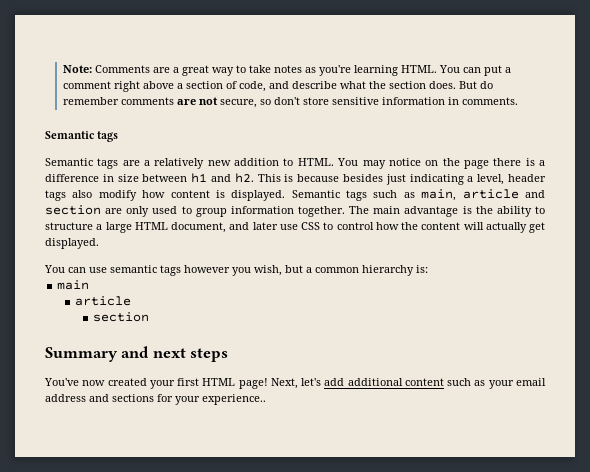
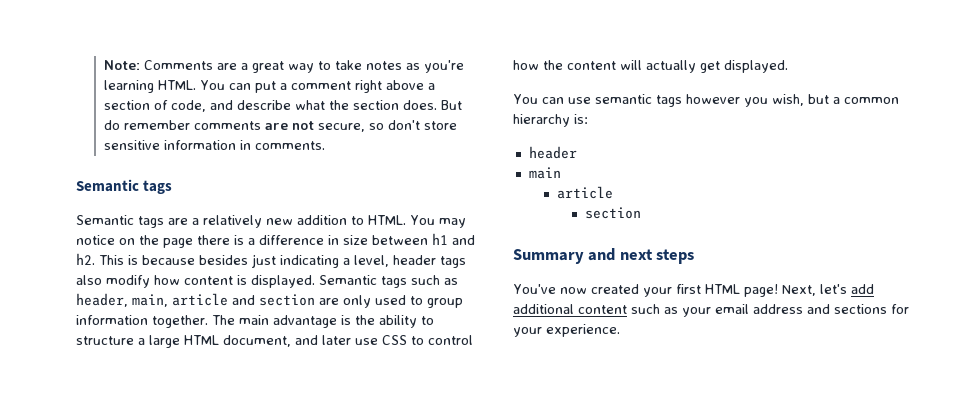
- Semantic tags such as main, article and section are only used to group information together.
+ Semantic tags such as header, main, article and section are only used to group information together.
  You can use semantic tags however you wish, but a common hierarchy is:
+ header
- Next, let's add additional content such as your email address and sections for your experience..
+ Next, let's add additional content such as your email address and sections for your experience.

